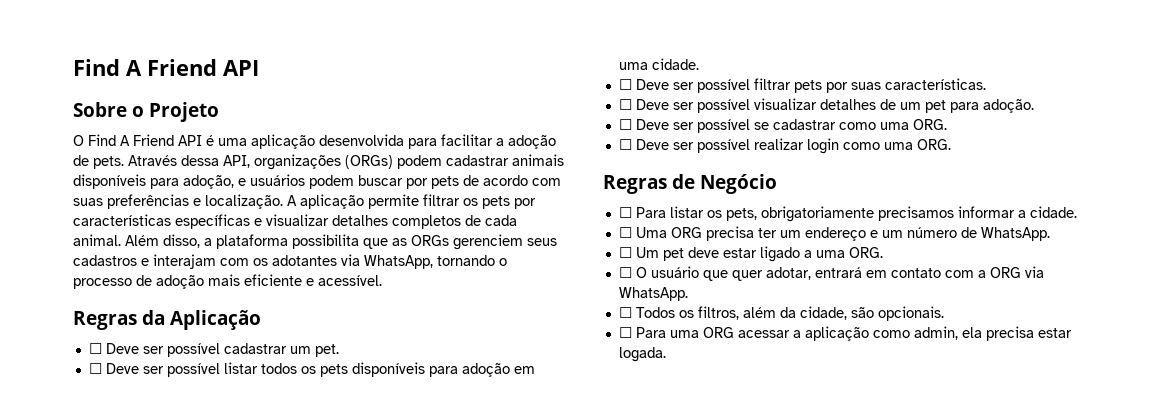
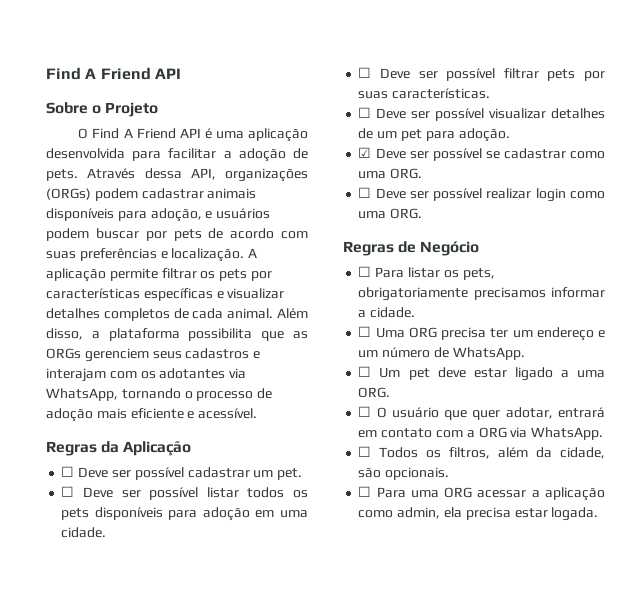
- ☐ Deve ser possível se cadastrar como uma ORG.
+ ☑ Deve ser possível se cadastrar como uma ORG.

